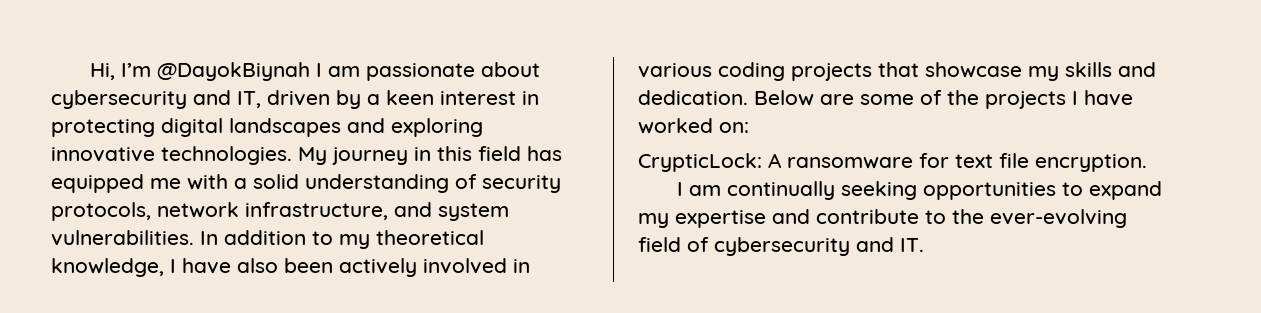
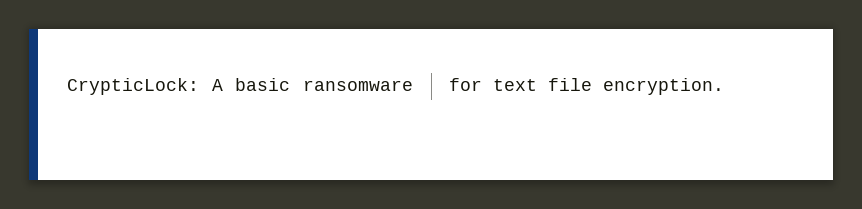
- Hi, I’m @DayokBiynah I am passionate about cybersecurity and IT, driven by a keen interest in protecting digital landscapes and exploring innovative technologies. My journey in this field has equipped me with a solid understanding of security protocols, network infrastructure, and system vulnerabilities. In addition to my theoretical knowledge, I have also been actively involved in various coding projects that showcase my skills and dedication. Below are some of the projects I have worked on:
- CrypticLock: A ransomware for text file encryption.
+ CrypticLock: A basic ransomware for text file encryption.
- I am continually seeking opportunities to expand my expertise and contribute to the ever-evolving field of cybersecurity and IT.

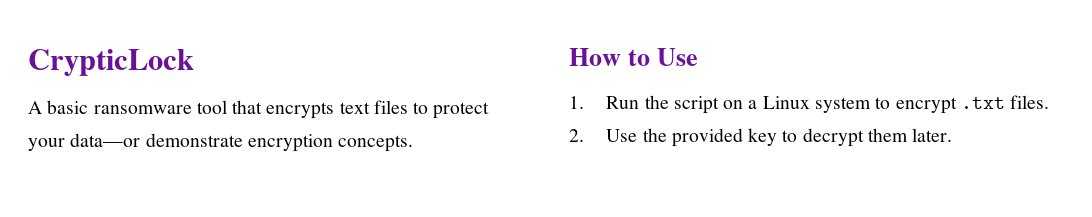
- CrypticLock: A basic ransomware for text file encryption.
+ CrypticLock
+ A basic ransomware tool that encrypts text files to protect your data—or demonstrate encryption concepts.
+ How to Use
+ 1. Run the script on a Linux system to encrypt .txt files.
+ 2. Use the provided key to decrypt them later.

